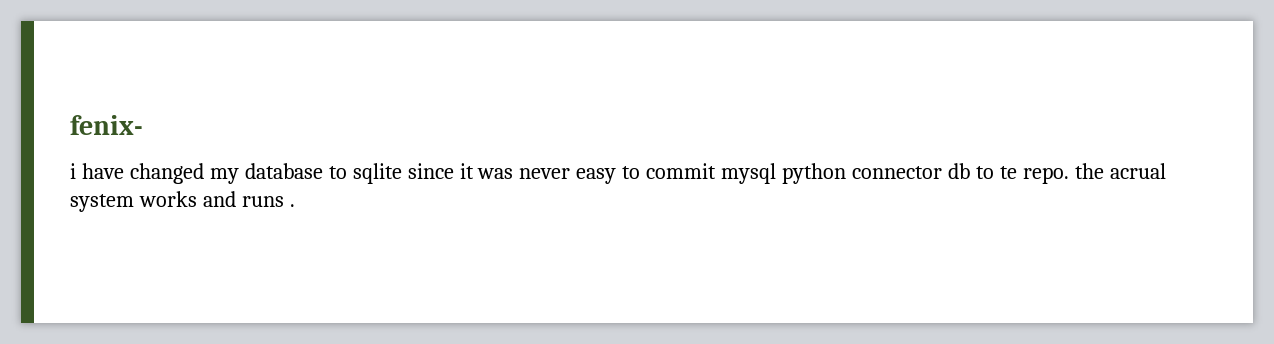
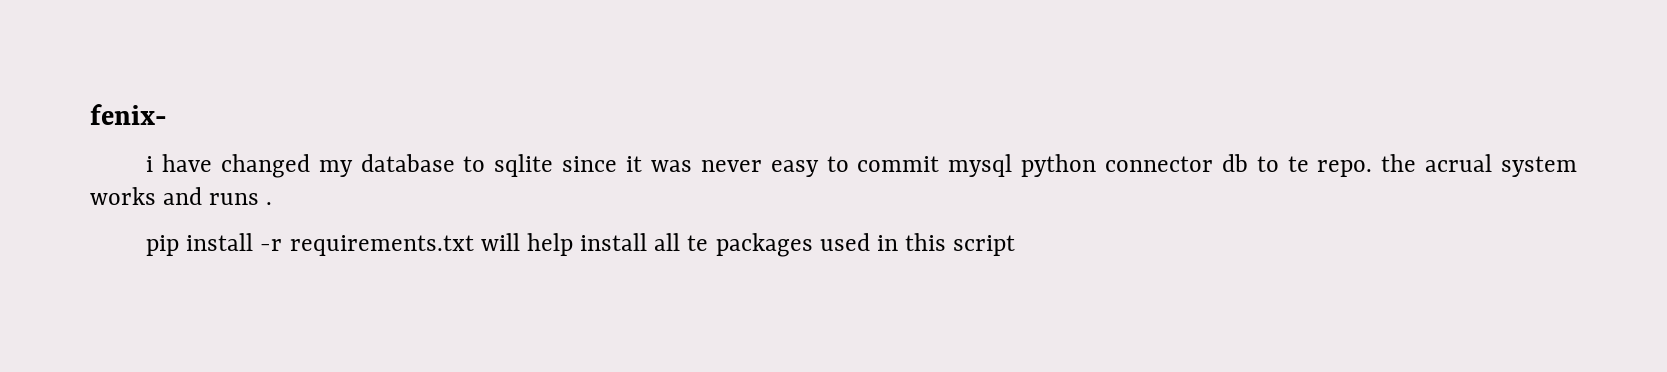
+ pip install -r requirements.txt will help install all te packages used in this script

